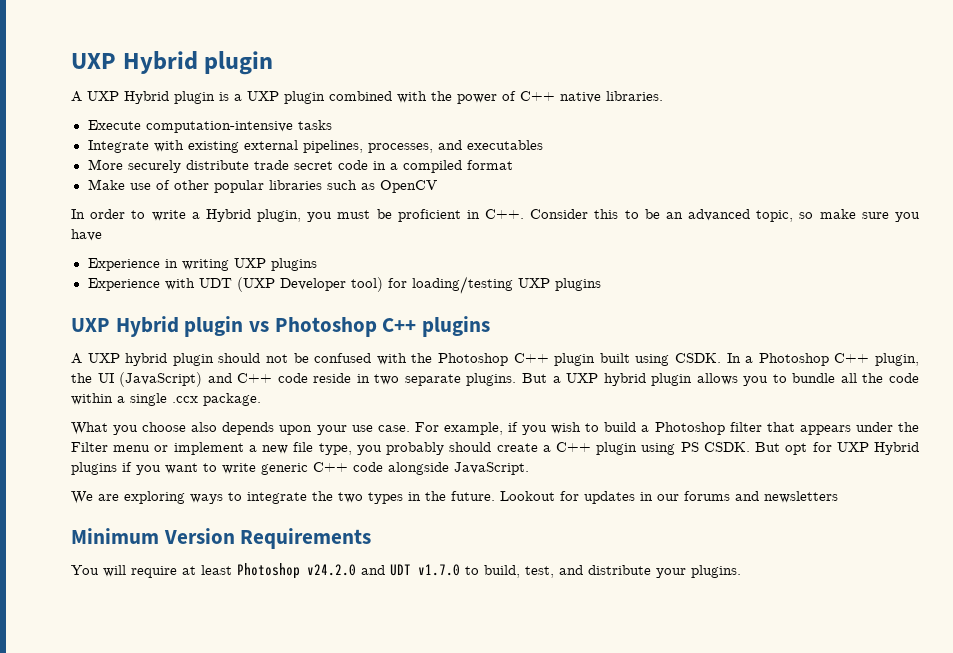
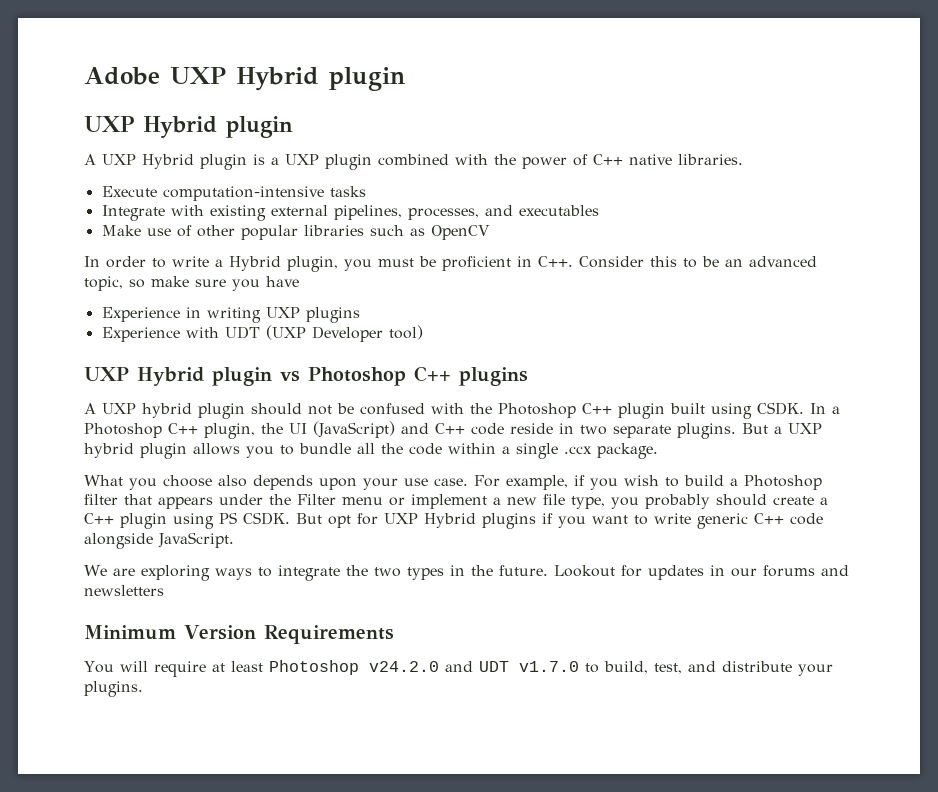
+ Adobe UXP Hybrid plugin
- More securely distribute trade secret code in a compiled format
- Experience with UDT (UXP Developer tool) for loading/testing UXP plugins
+ Experience with UDT (UXP Developer tool)

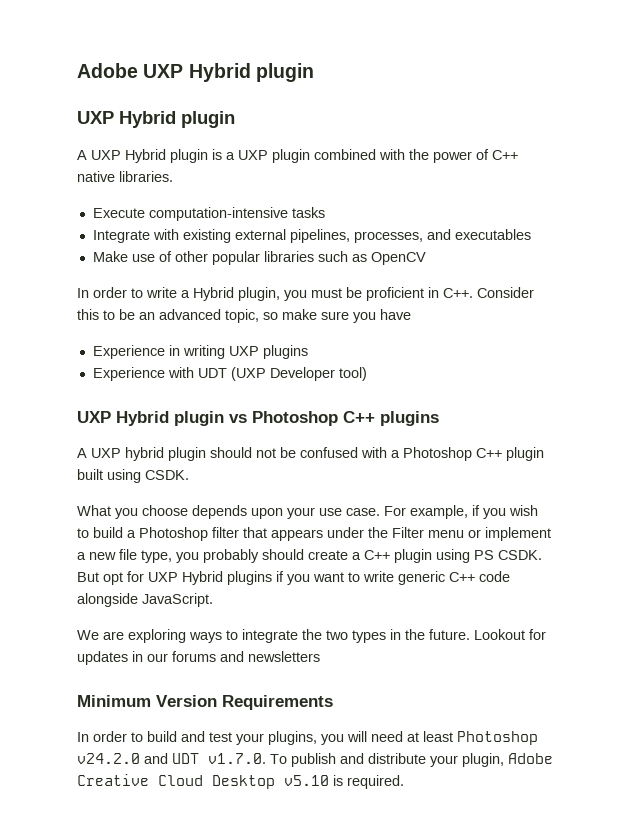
- A UXP hybrid plugin should not be confused with the Photoshop C++ plugin built using CSDK. In a Photoshop C++ plugin, the UI (JavaScript) and C++ code reside in two separate plugins. But a UXP hybrid plugin allows you to bundle all the code within a single .ccx package.
+ A UXP hybrid plugin should not be confused with a Photoshop C++ plugin built using CSDK.
- What you choose also depends upon your use case.
+ What you choose depends upon your use case.
- You will require at least Photoshop v24.2.0 and UDT v1.7.0 to build, test, and distribute your plugins.
+ In order to build and test your plugins, you will need at least Photoshop v24.2.0 and UDT v1.7.0. To publish and distribute your plugin, Adobe Creative Cloud Desktop v5.10 is required.

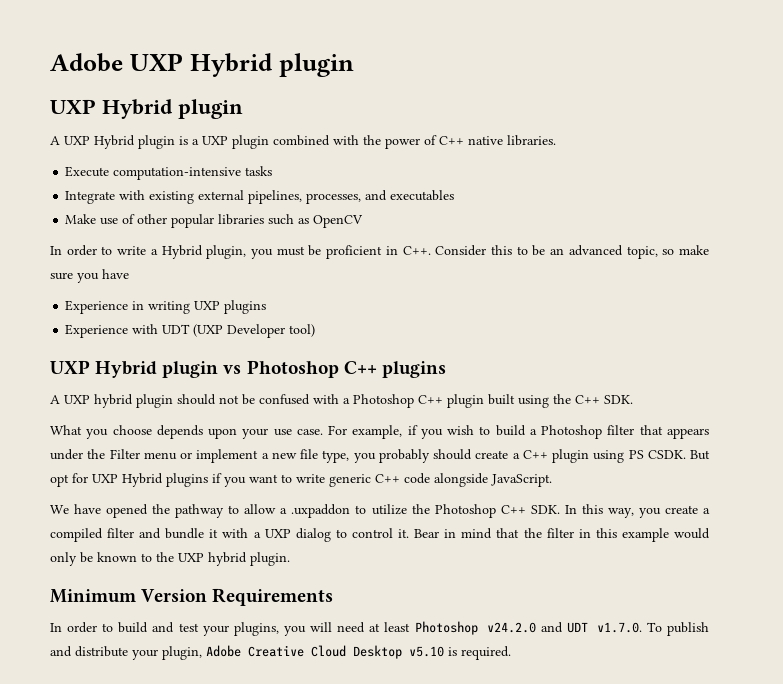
- A UXP hybrid plugin should not be confused with a Photoshop C++ plugin built using CSDK.
+ A UXP hybrid plugin should not be confused with a Photoshop C++ plugin built using the C++ SDK.
- We are exploring ways to integrate the two types in the future. Lookout for updates in our forums and newsletters
+ We have opened the pathway to allow a .uxpaddon to utilize the Photoshop C++ SDK. In this way, you create a compiled filter and bundle it with a UXP dialog to control it. Bear in mind that the filter in this example would only be known to the UXP hybrid plugin.

